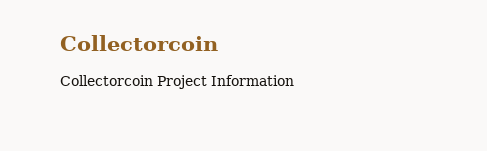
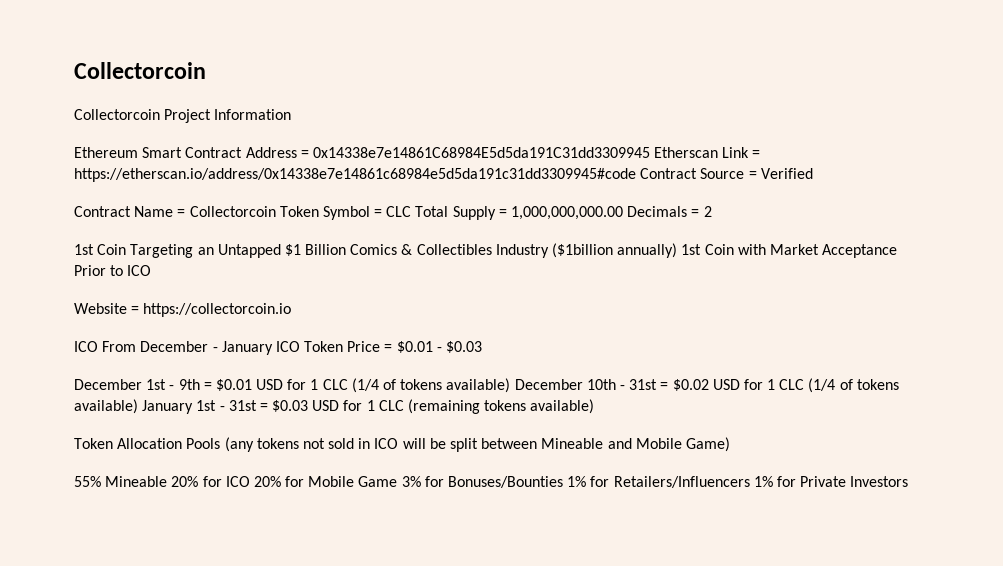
+ Ethereum Smart Contract Address = 0x14338e7e14861C68984E5d5da191C31dd3309945 Etherscan Link = https://etherscan.io/address/0x14338e7e14861c68984e5d5da191c31dd3309945#code Contract Source = Verified
+ Contract Name = Collectorcoin Token Symbol = CLC Total Supply = 1,000,000,000.00 Decimals = 2
+ 1st Coin Targeting an Untapped $1 Billion Comics & Collectibles Industry ($1billion annually) 1st Coin with Market Acceptance Prior to ICO
+ Website = https://collectorcoin.io
+ ICO From December - January ICO Token Price = $0.01 - $0.03
+ December 1st - 9th = $0.01 USD for 1 CLC (1/4 of tokens available) December 10th - 31st = $0.02 USD for 1 CLC (1/4 of tokens available) January 1st - 31st = $0.03 USD for 1 CLC (remaining tokens available)
+ Token Allocation Pools (any tokens not sold in ICO will be split between Mineable and Mobile Game)
+ 55% Mineable 20% for ICO 20% for Mobile Game 3% for Bonuses/Bounties 1% for Retailers/Influencers 1% for Private Investors

